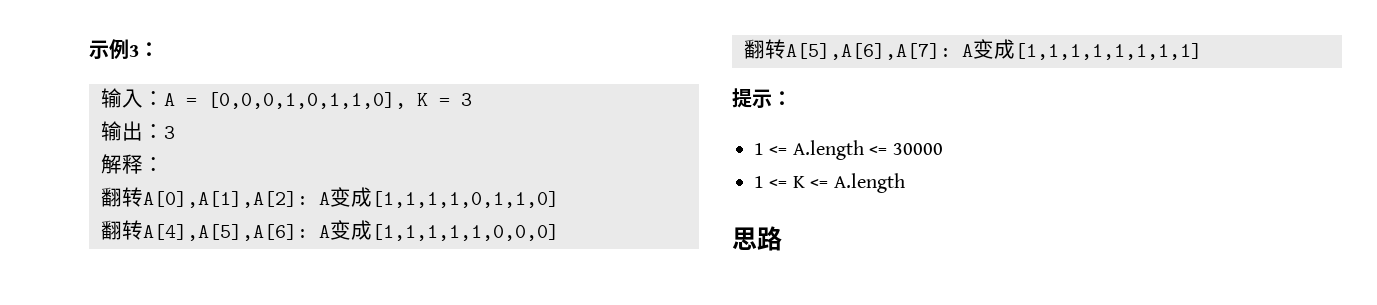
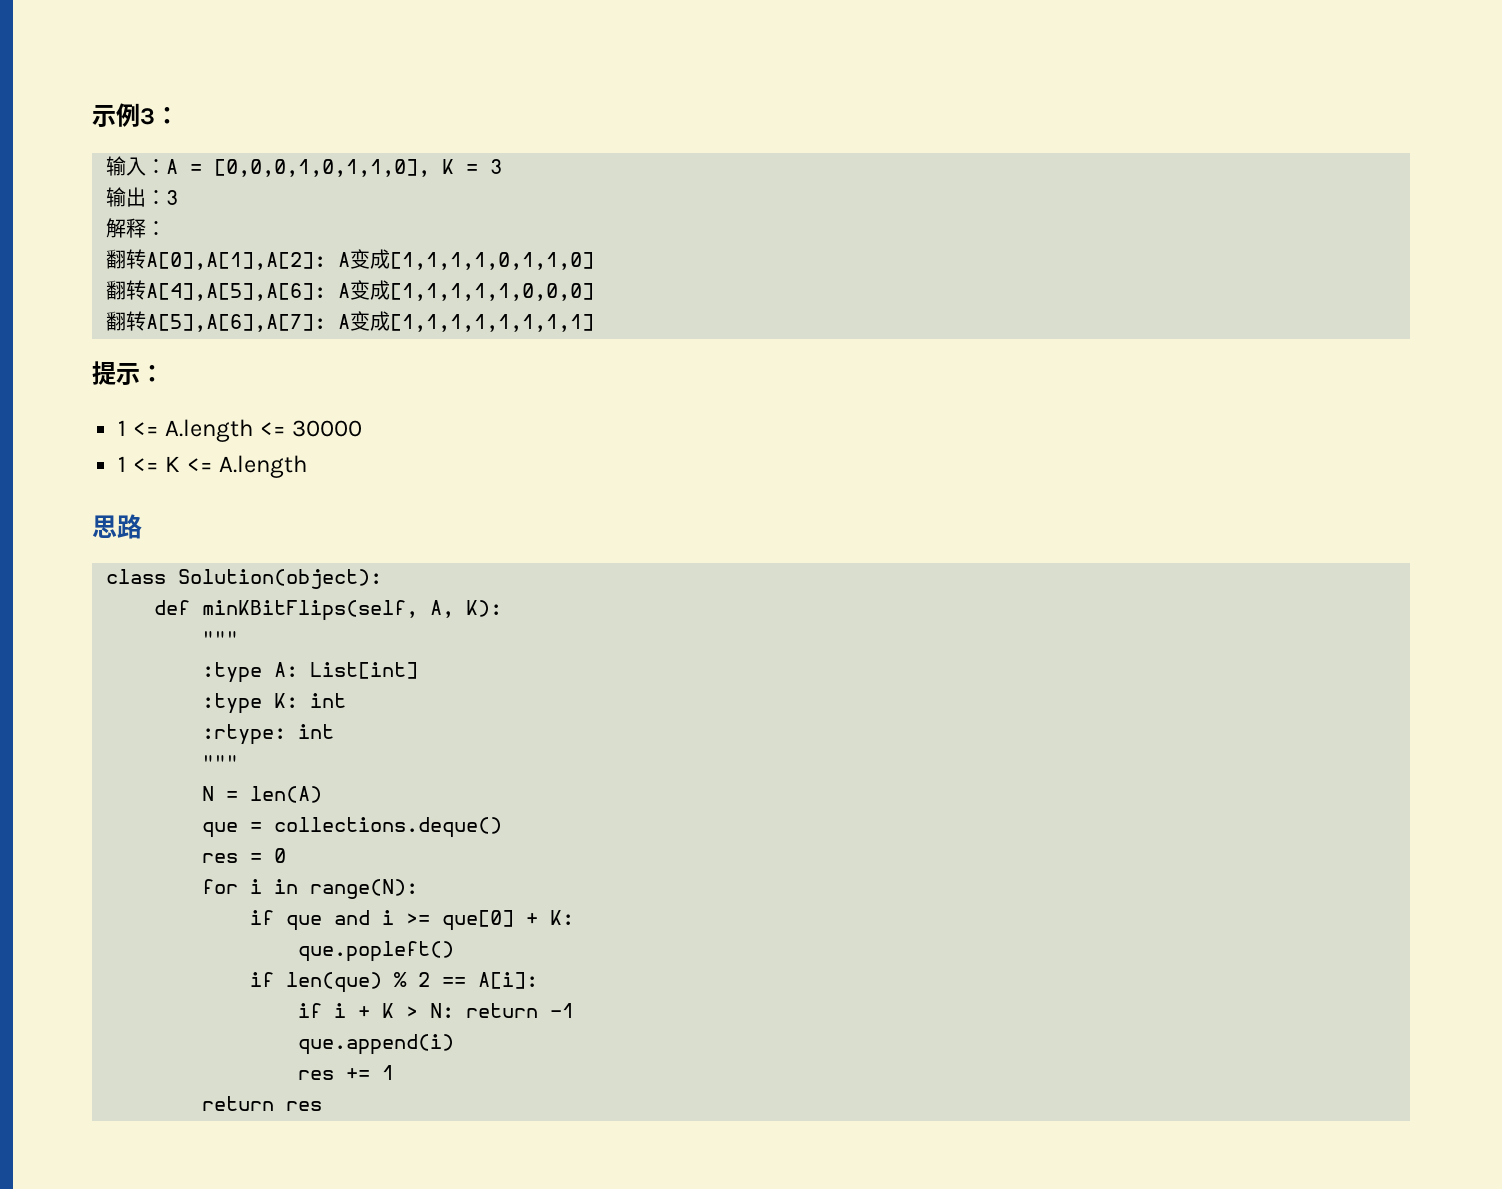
+ class Solution(object):
+ def minKBitFlips(self, A, K):
+ """
+ :type A: List[int]
+ :type K: int
+ :rtype: int
+ """
+ N = len(A)
+ que = collections.deque()
+ res = 0
+ for i in range(N):
+ if que and i >= que[0] + K:
+ que.popleft()
+ if len(que) % 2 == A[i]:
+ if i + K > N: return -1
+ que.append(i)
+ res += 1
+ return res

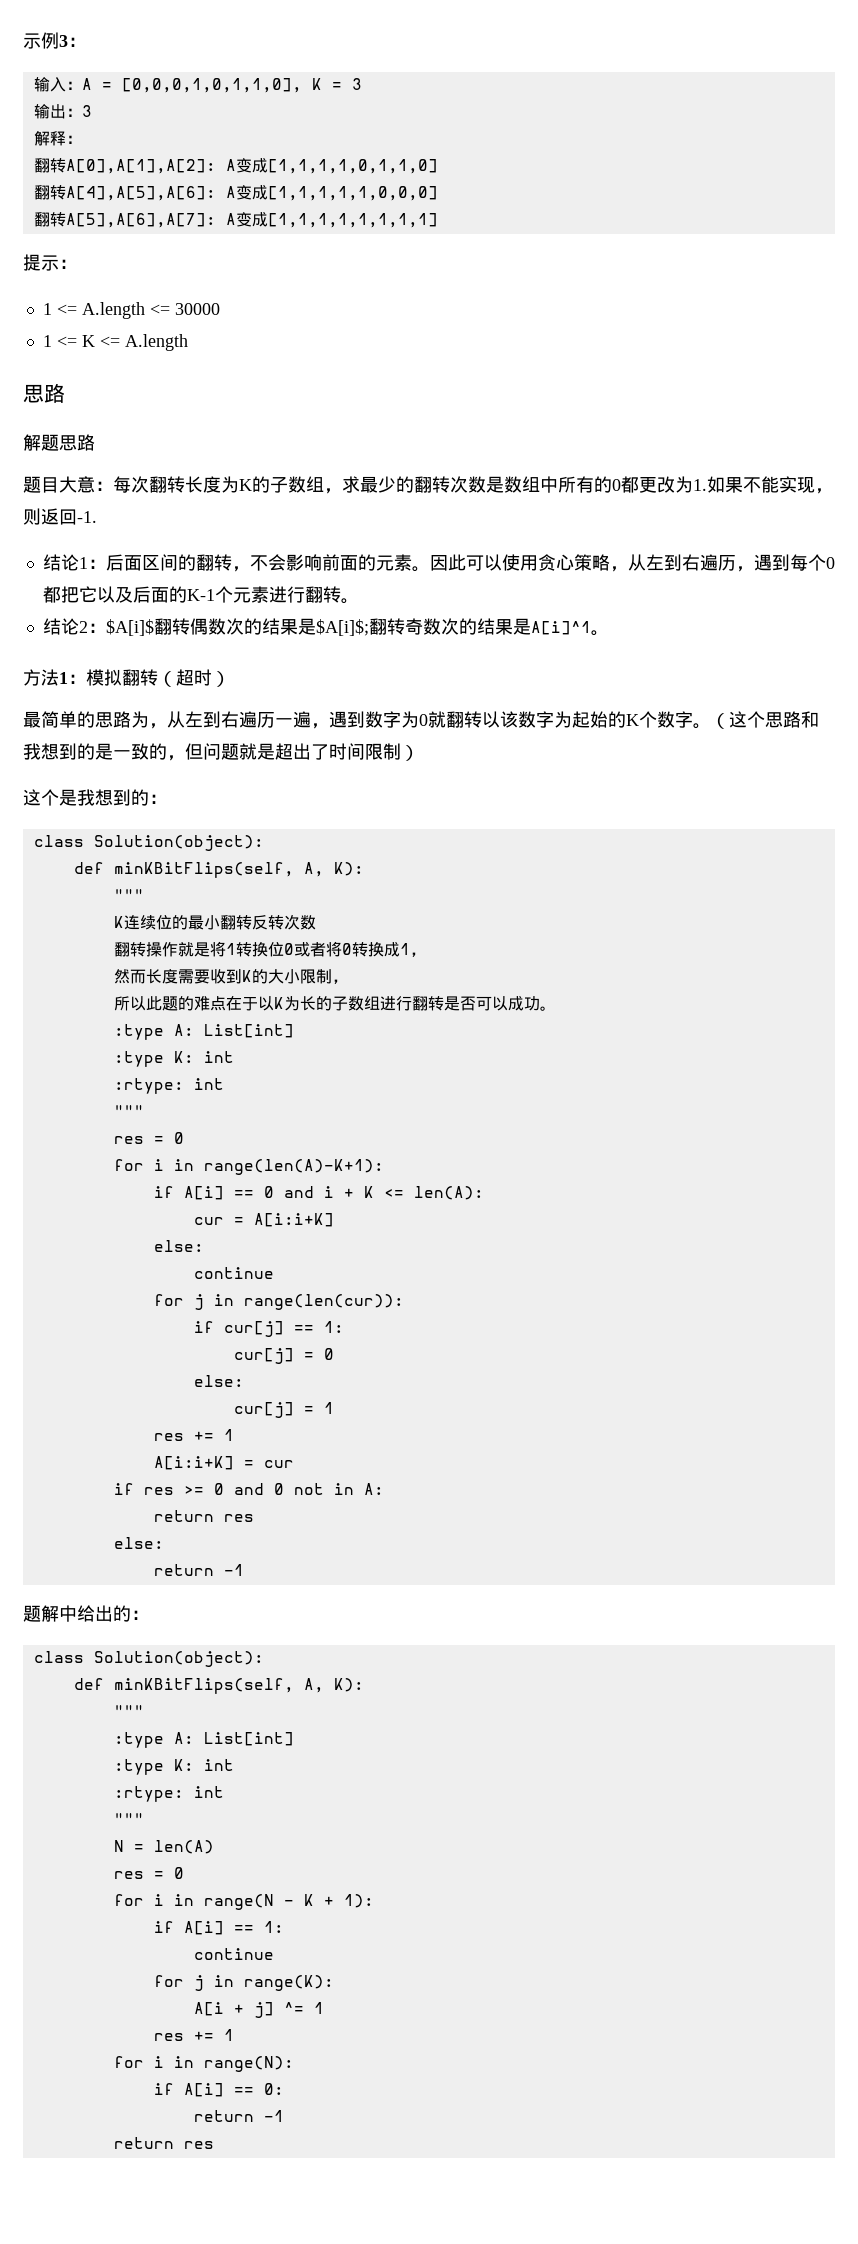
+ 解题思路
+ 题目大意：每次翻转长度为K的子数组，求最少的翻转次数是数组中所有的0都更改为1.如果不能实现，则返回-1.
+ 结论1：后面区间的翻转，不会影响前面的元素。因此可以使用贪心策略，从左到右遍历，遇到每个0都把它以及后面的K-1个元素进行翻转。
+ 结论2：$A[i]$翻转偶数次的结果是$A[i]$;翻转奇数次的结果是A[i]^1。
+ 方法1：模拟翻转（超时）
+ 最简单的思路为，从左到右遍历一遍，遇到数字为0就翻转以该数字为起始的K个数字。（这个思路和我想到的是一致的，但问题就是超出了时间限制）
+ 这个是我想到的：
+ class Solution(object):
+ def minKBitFlips(self, A, K):
+ """
+ K连续位的最小翻转反转次数
+ 翻转操作就是将1转换位0或者将0转换成1，
+ 然而长度需要收到K的大小限制，
+ 所以此题的难点在于以K为长的子数组进行翻转是否可以成功。
+ :type A: List[int]
+ :type K: int
+ :rtype: int
+ """
+ res = 0
+ for i in range(len(A)-K+1):
+ if A[i] == 0 and i + K <= len(A):
+ cur = A[i:i+K]
+ else:
+ continue
+ for j in range(len(cur)):
+ if cur[j] == 1:
+ cur[j] = 0
+ else:
+ cur[j] = 1
+ res += 1
+ A[i:i+K] = cur
+ if res >= 0 and 0 not in A:
+ return res
+ else:
+ return -1
+ 题解中给出的：
  N = len(A)
- que = collections.deque()
  res = 0
+ for i in range(N - K + 1):
+ if A[i] == 1:
+ continue
+ for j in range(K):
+ A[i + j] ^= 1
+ res += 1
  for i in range(N):
- if que and i >= que[0] + K:
- que.popleft()
- if len(que) % 2 == A[i]:
- if i + K > N: return -1
- que.append(i)
- res += 1
+ if A[i] == 0:
+ return -1

